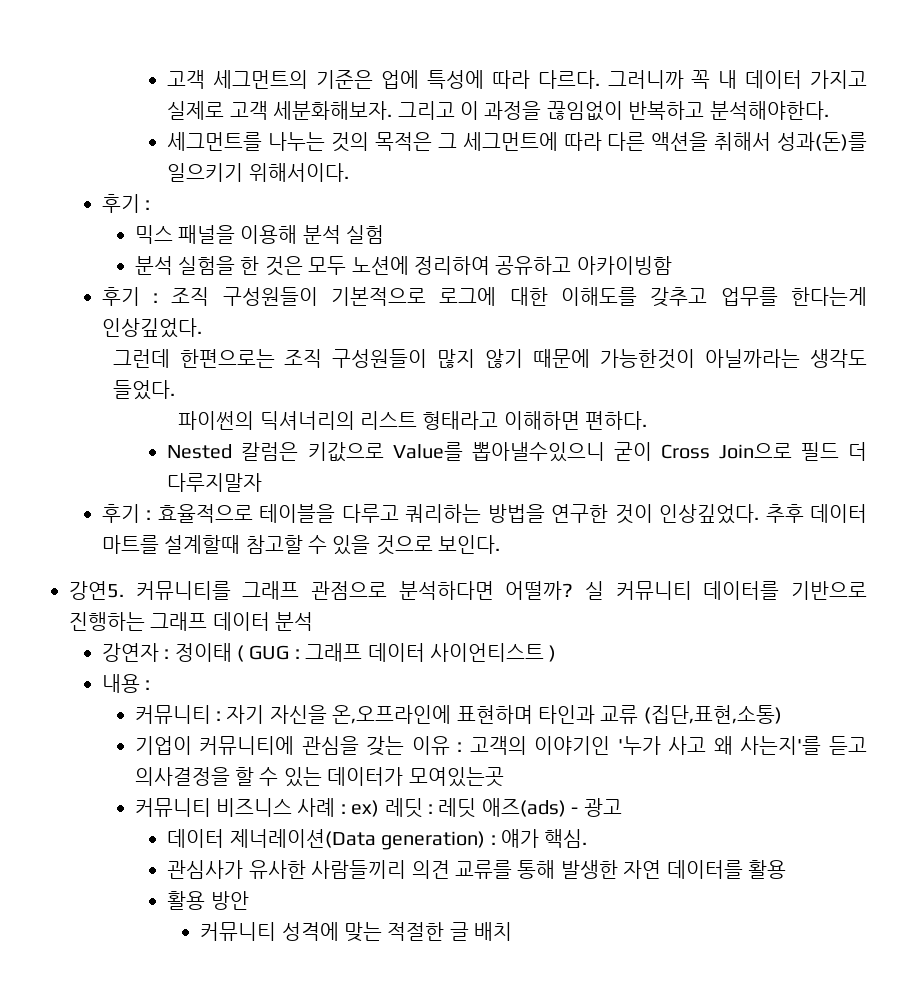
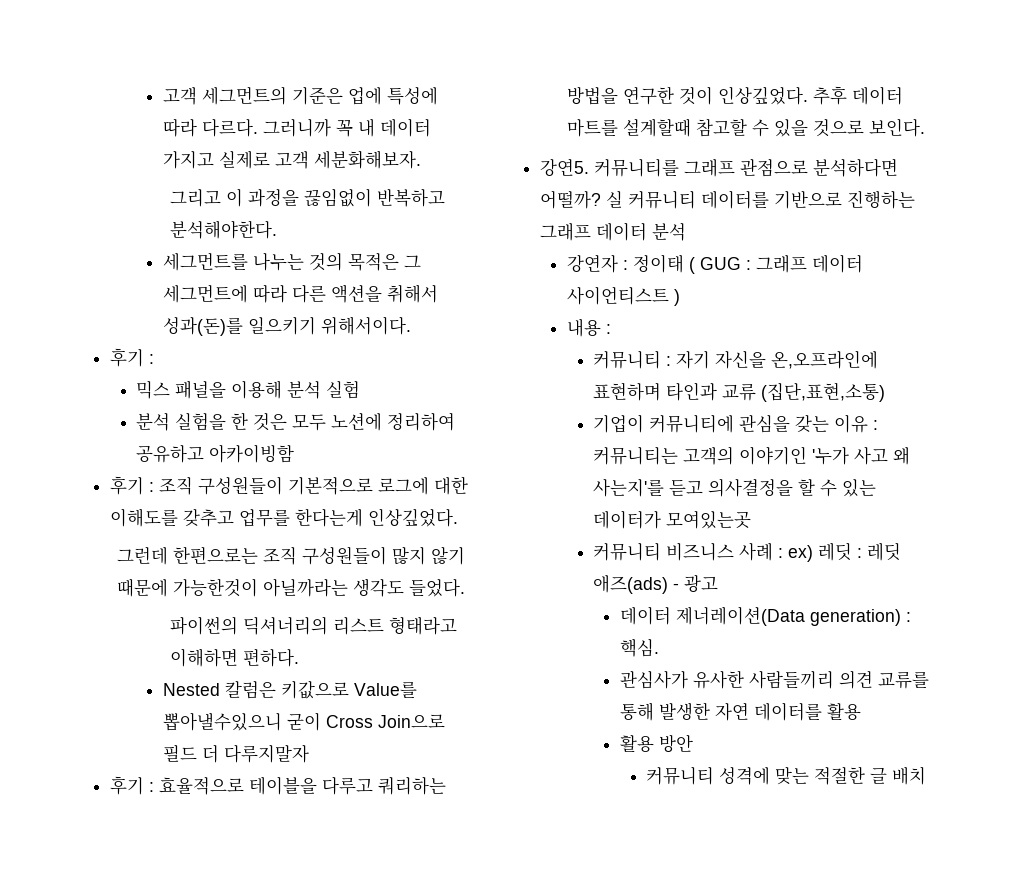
- 그러니까 꼭 내 데이터 가지고 실제로 고객 세분화해보자. 그리고 이 과정을 끊임없이 반복하고 분석해야한다.
+ 그러니까 꼭 내 데이터 가지고 실제로 고객 세분화해보자.
+ 그리고 이 과정을 끊임없이 반복하고 분석해야한다.
- 기업이 커뮤니티에 관심을 갖는 이유 : 고객의 이야기인 '누가 사고 왜 사는지'를 듣고 의사결정을 할 수 있는 데이터가 모여있는곳
+ 기업이 커뮤니티에 관심을 갖는 이유 : 커뮤니티는 고객의 이야기인 '누가 사고 왜 사는지'를 듣고 의사결정을 할 수 있는 데이터가 모여있는곳
- 데이터 제너레이션(Data generation) : 얘가 핵심.
+ 데이터 제너레이션(Data generation) : 핵심.

